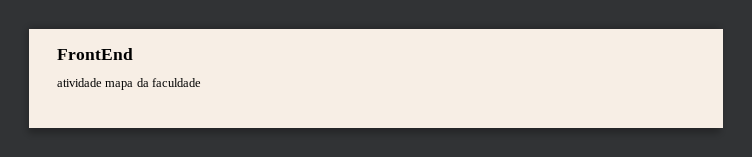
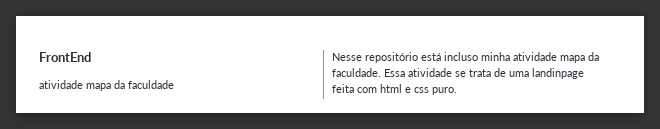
+ Nesse repositório está incluso minha atividade mapa da faculdade. Essa atividade se trata de uma landinpage feita com html e css puro.

